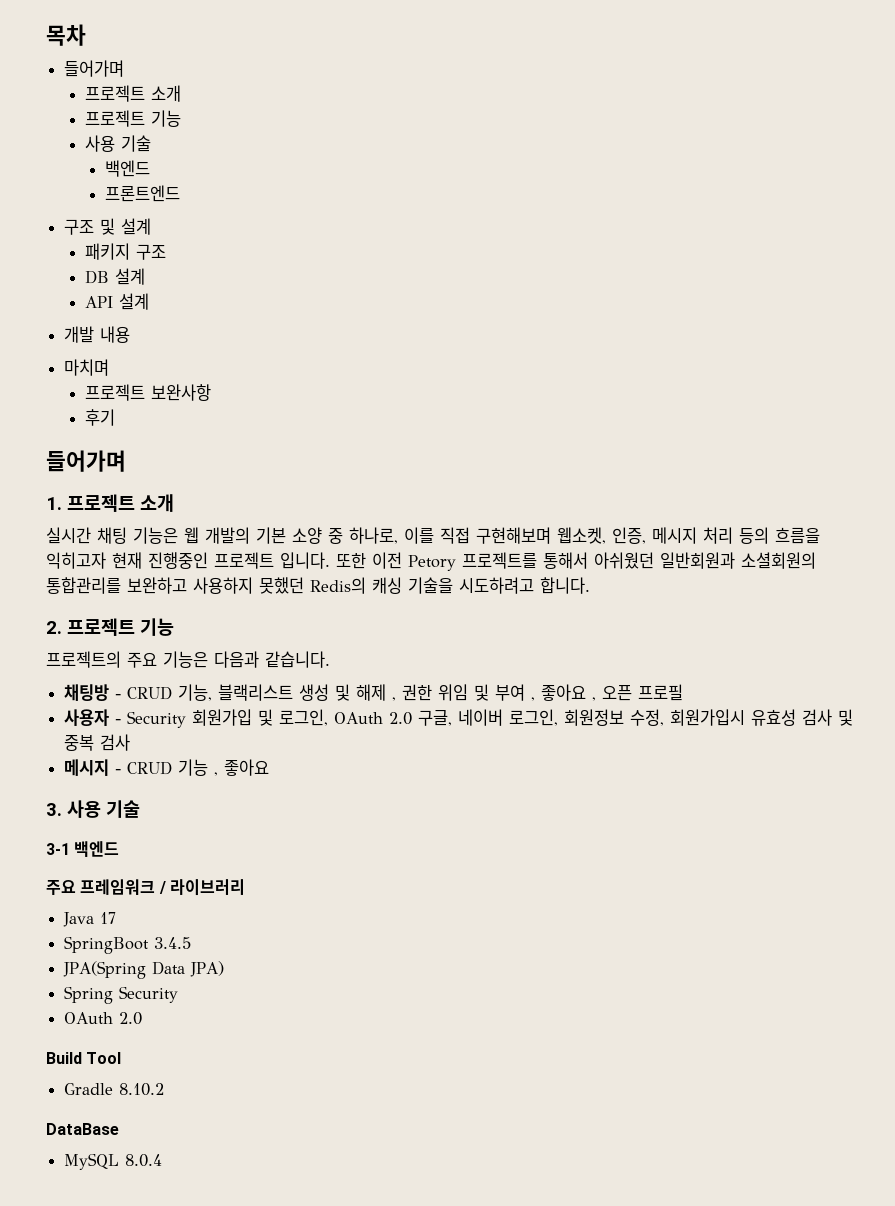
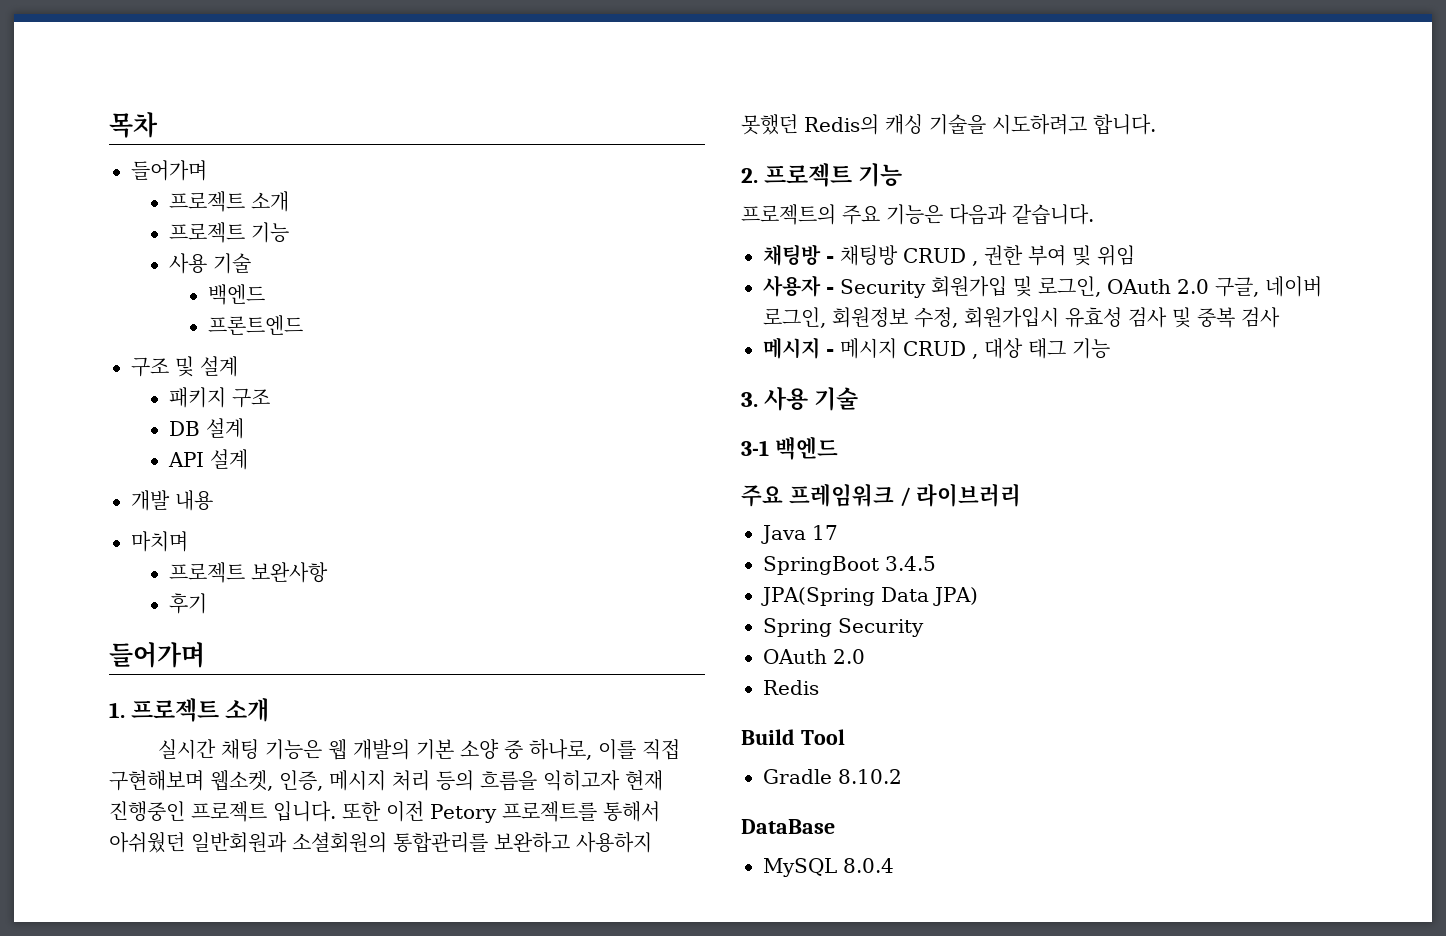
- 채팅방 - CRUD 기능, 블랙리스트 생성 및 해제 , 권한 위임 및 부여 , 좋아요 , 오픈 프로필
+ 채팅방 - 채팅방 CRUD , 권한 부여 및 위임
- 메시지 - CRUD 기능 , 좋아요
+ 메시지 - 메시지 CRUD , 대상 태그 기능
+ Redis

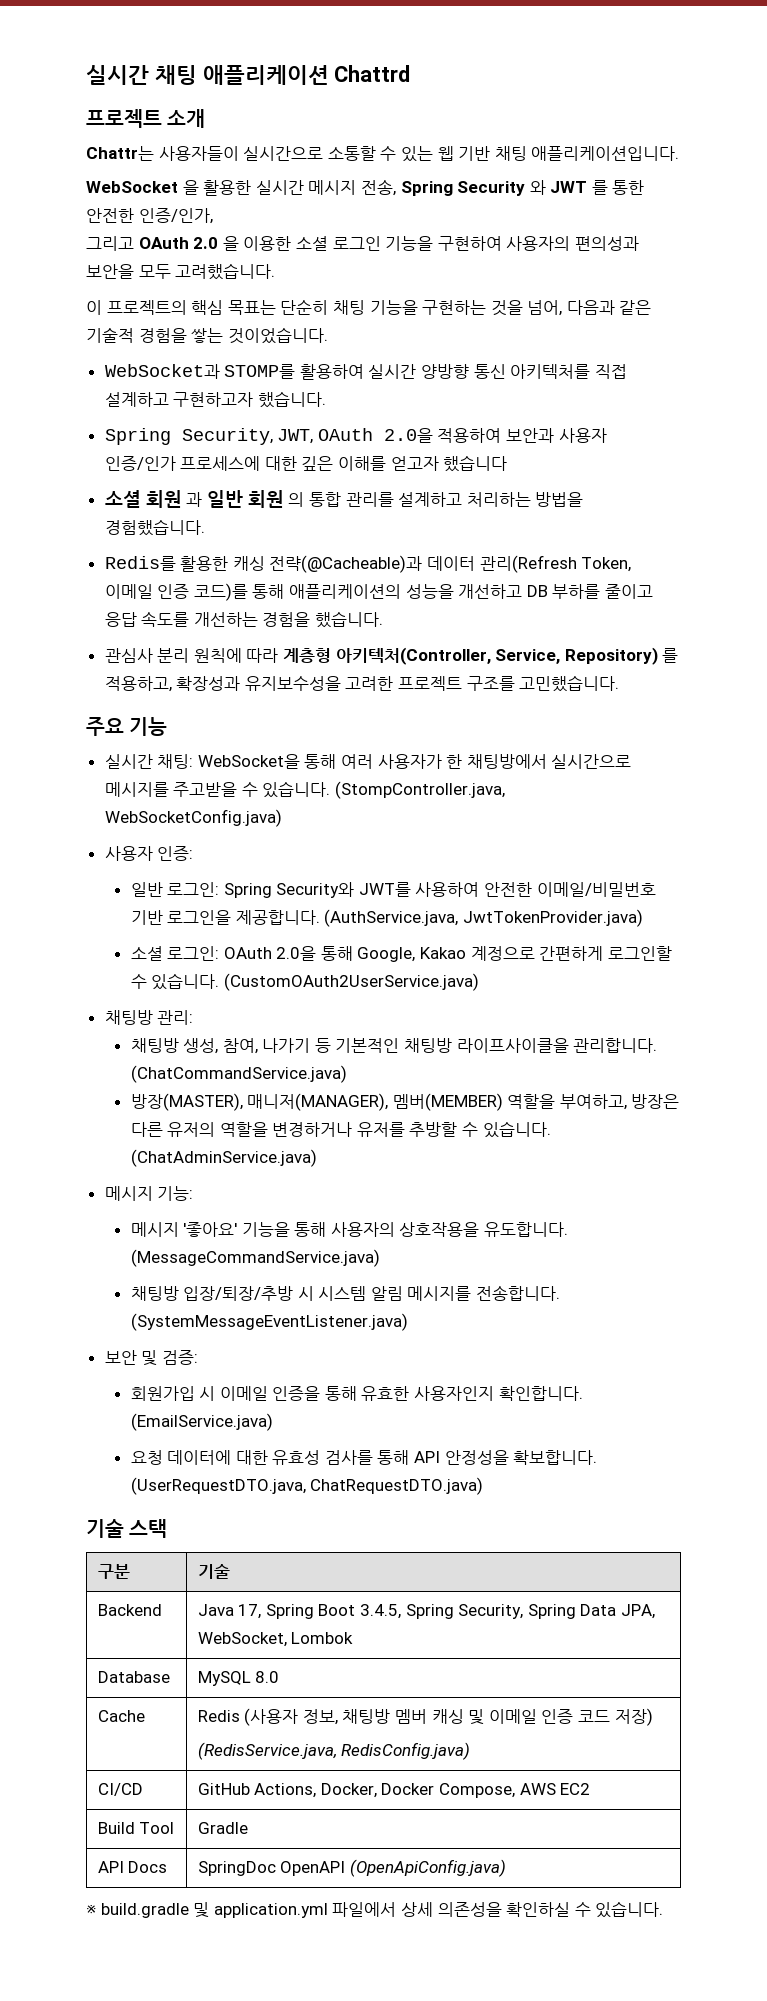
- 목차
- 들어가며
+ 실시간 채팅 애플리케이션 Chattrd
  프로젝트 소개
- 프로젝트 기능
- 사용 기술
- 백엔드
- 프론트엔드
- 구조 및 설계
- 패키지 구조
- DB 설계
- API 설계
- 개발 내용
- 마치며
- 프로젝트 보완사항
- 후기
- 들어가며
- 1. 프로젝트 소개
- 실시간 채팅 기능은 웹 개발의 기본 소양 중 하나로, 이를 직접 구현해보며 웹소켓, 인증, 메시지 처리 등의 흐름을 익히고자 현재 진행중인 프로젝트 입니다. 또한 이전 Petory 프로젝트를 통해서 아쉬웠던 일반회원과 소셜회원의 통합관리를 보완하고 사용하지 못했던 Redis의 캐싱 기술을 시도하려고 합니다.
- 2. 프로젝트 기능
- 프로젝트의 주요 기능은 다음과 같습니다.
- 채팅방 - 채팅방 CRUD , 권한 부여 및 위임
- 사용자 - Security 회원가입 및 로그인, OAuth 2.0 구글, 네이버 로그인, 회원정보 수정, 회원가입시 유효성 검사 및 중복 검사
- 메시지 - 메시지 CRUD , 대상 태그 기능
- 3. 사용 기술
- 3-1 백엔드
- 주요 프레임워크 / 라이브러리
- Java 17
- SpringBoot 3.4.5
- JPA(Spring Data JPA)
- Spring Security
- OAuth 2.0
- Redis
- Build Tool
- Gradle 8.10.2
- DataBase
- MySQL 8.0.4
+ Chattr는 사용자들이 실시간으로 소통할 수 있는 웹 기반 채팅 애플리케이션입니다.
+ WebSocket 을 활용한 실시간 메시지 전송, Spring Security 와 JWT 를 통한 안전한 인증/인가,
+ 그리고 OAuth 2.0 을 이용한 소셜 로그인 기능을 구현하여 사용자의 편의성과 보안을 모두 고려했습니다.
+ 이 프로젝트의 핵심 목표는 단순히 채팅 기능을 구현하는 것을 넘어, 다음과 같은 기술적 경험을 쌓는 것이었습니다.
+ WebSocket과 STOMP를 활용하여 실시간 양방향 통신 아키텍처를 직접 설계하고 구현하고자 했습니다.
+ Spring Security, JWT, OAuth 2.0을 적용하여 보안과 사용자 인증/인가 프로세스에 대한 깊은 이해를 얻고자 했습니다
+ 소셜 회원 과 일반 회원 의 통합 관리를 설계하고 처리하는 방법을 경험했습니다.
+ Redis를 활용한 캐싱 전략(@Cacheable)과 데이터 관리(Refresh Token, 이메일 인증 코드)를 통해 애플리케이션의 성능을 개선하고 DB 부하를 줄이고 응답 속도를 개선하는 경험을 했습니다.
+ 관심사 분리 원칙에 따라 계층형 아키텍처(Controller, Service, Repository) 를 적용하고, 확장성과 유지보수성을 고려한 프로젝트 구조를 고민했습니다.
+ 주요 기능
+ 실시간 채팅: WebSocket을 통해 여러 사용자가 한 채팅방에서 실시간으로 메시지를 주고받을 수 있습니다. (StompController.java, WebSocketConfig.java)
+ 사용자 인증:
+ 일반 로그인: Spring Security와 JWT를 사용하여 안전한 이메일/비밀번호 기반 로그인을 제공합니다. (AuthService.java, JwtTokenProvider.java)
+ 소셜 로그인: OAuth 2.0을 통해 Google, Kakao 계정으로 간편하게 로그인할 수 있습니다. (CustomOAuth2UserService.java)
+ 채팅방 관리:
+ 채팅방 생성, 참여, 나가기 등 기본적인 채팅방 라이프사이클을 관리합니다. (ChatCommandService.java)
+ 방장(MASTER), 매니저(MANAGER), 멤버(MEMBER) 역할을 부여하고, 방장은 다른 유저의 역할을 변경하거나 유저를 추방할 수 있습니다. (ChatAdminService.java)
+ 메시지 기능:
+ 메시지 '좋아요' 기능을 통해 사용자의 상호작용을 유도합니다. (MessageCommandService.java)
+ 채팅방 입장/퇴장/추방 시 시스템 알림 메시지를 전송합니다. (SystemMessageEventListener.java)
+ 보안 및 검증:
+ 회원가입 시 이메일 인증을 통해 유효한 사용자인지 확인합니다. (EmailService.java)
+ 요청 데이터에 대한 유효성 검사를 통해 API 안정성을 확보합니다. (UserRequestDTO.java, ChatRequestDTO.java)
+ 기술 스택
+ 구분 | 기술
+ Backend | Java 17, Spring Boot 3.4.5, Spring Security, Spring Data JPA, WebSocket, Lombok
+ Database | MySQL 8.0
+ Cache | Redis (사용자 정보, 채팅방 멤버 캐싱 및 이메일 인증 코드 저장)
+ (RedisService.java, RedisConfig.java)
+ CI/CD | GitHub Actions, Docker, Docker Compose, AWS EC2
+ Build Tool | Gradle
+ API Docs | SpringDoc OpenAPI (OpenApiConfig.java)
+ ※ build.gradle 및 application.yml 파일에서 상세 의존성을 확인하실 수 있습니다.

